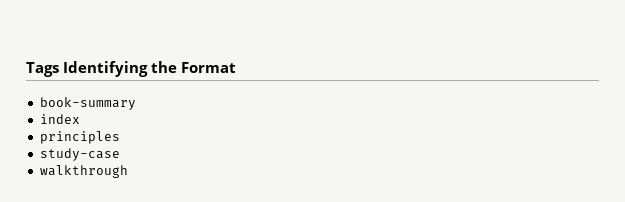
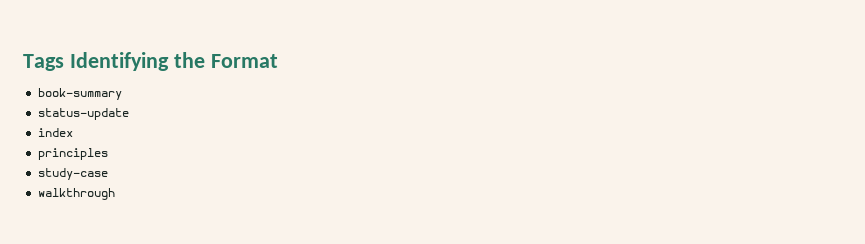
+ status-update

